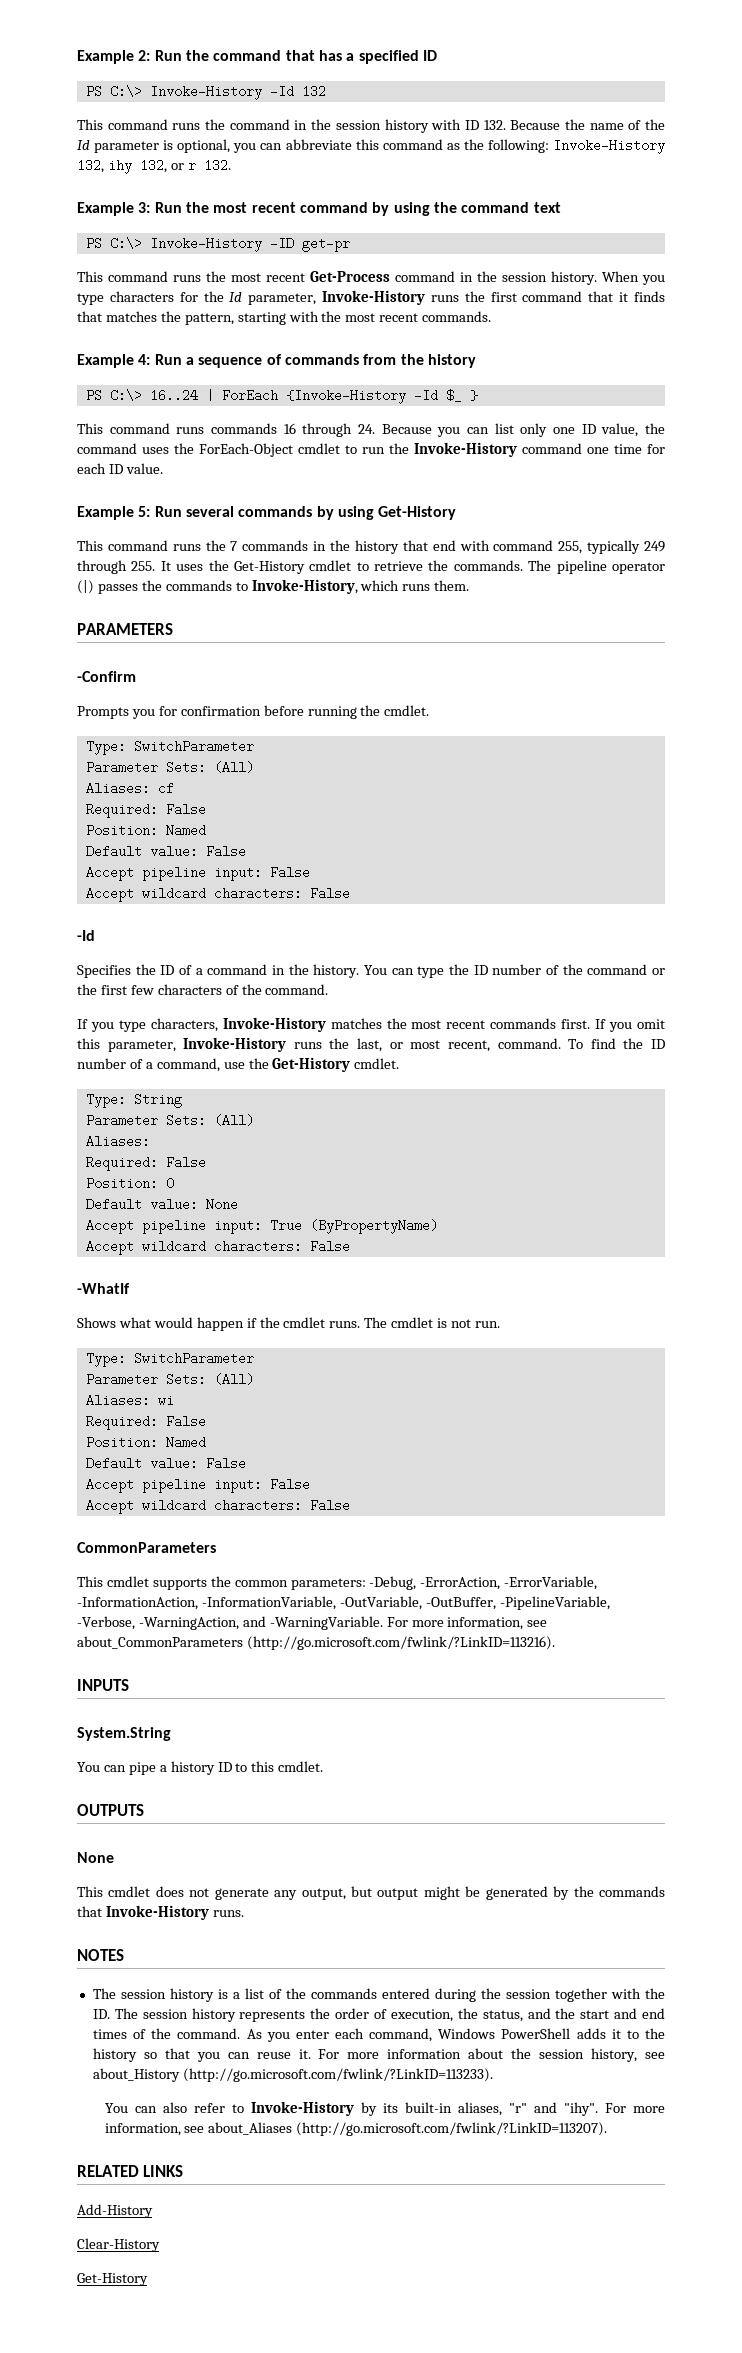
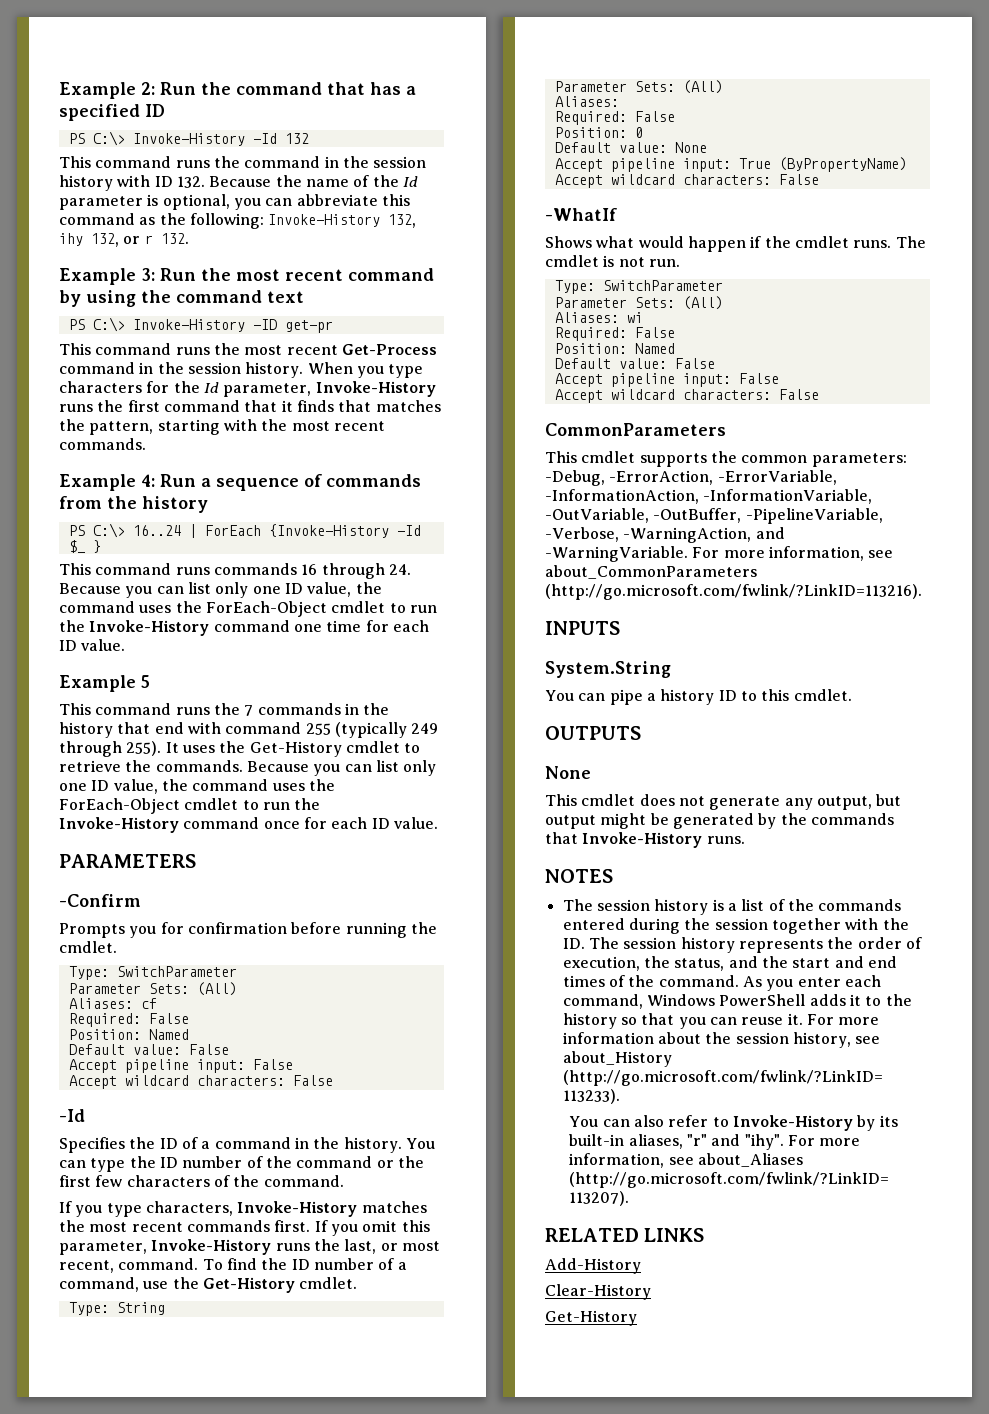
- Example 5: Run several commands by using Get-History
+ Example 5
- This command runs the 7 commands in the history that end with command 255, typically 249 through 255. It uses the Get-History cmdlet to retrieve the commands.
+ This command runs the 7 commands in the history that end with command 255 (typically 249 through 255). It uses the Get-History cmdlet to retrieve the commands.
- The pipeline operator (|) passes the commands to Invoke-History, which runs them.
+ Because you can list only one ID value, the command uses the ForEach-Object cmdlet to run the Invoke-History command once for each ID value.

